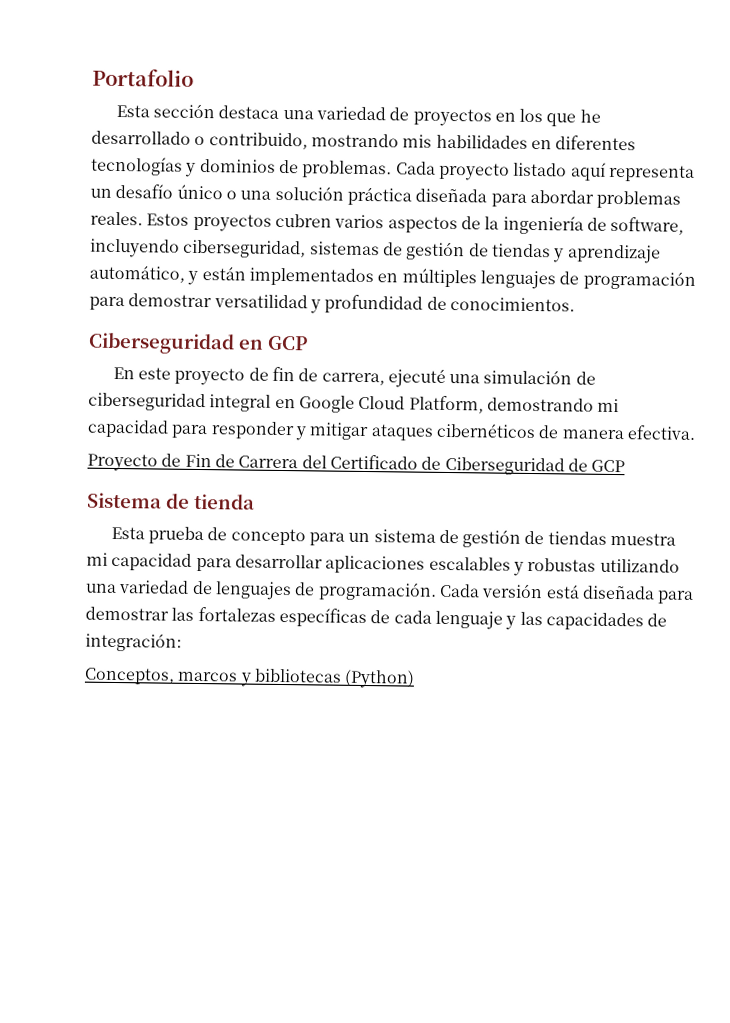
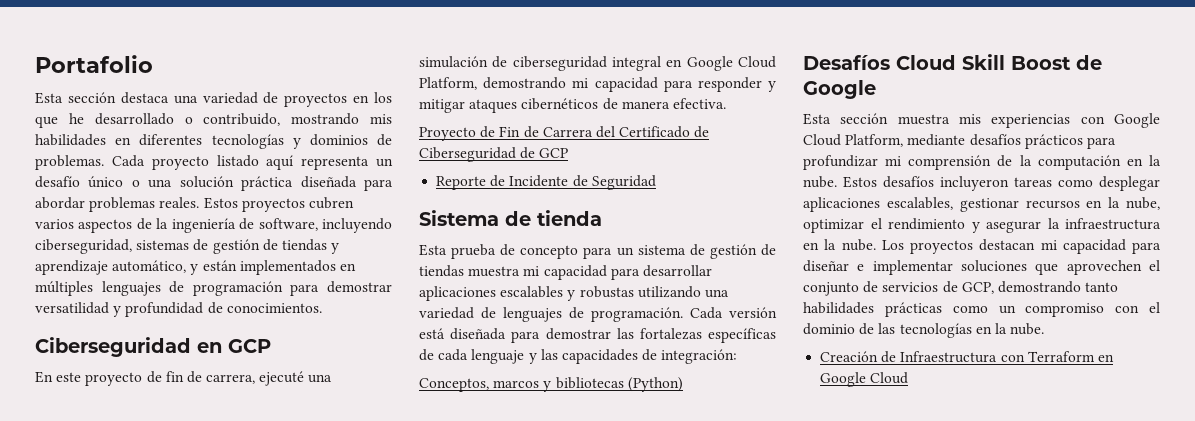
+ Reporte de Incidente de Seguridad
+ Desafíos Cloud Skill Boost de Google
+ Esta sección muestra mis experiencias con Google Cloud Platform, mediante desafíos prácticos para profundizar mi comprensión de la computación en la nube. Estos desafíos incluyeron tareas como desplegar aplicaciones escalables, gestionar recursos en la nube, optimizar el rendimiento y asegurar la infraestructura en la nube. Los proyectos destacan mi capacidad para diseñar e implementar soluciones que aprovechen el conjunto de servicios de GCP, demostrando tanto habilidades prácticas como un compromiso con el dominio de las tecnologías en la nube.
+ Creación de Infraestructura con Terraform en Google Cloud

